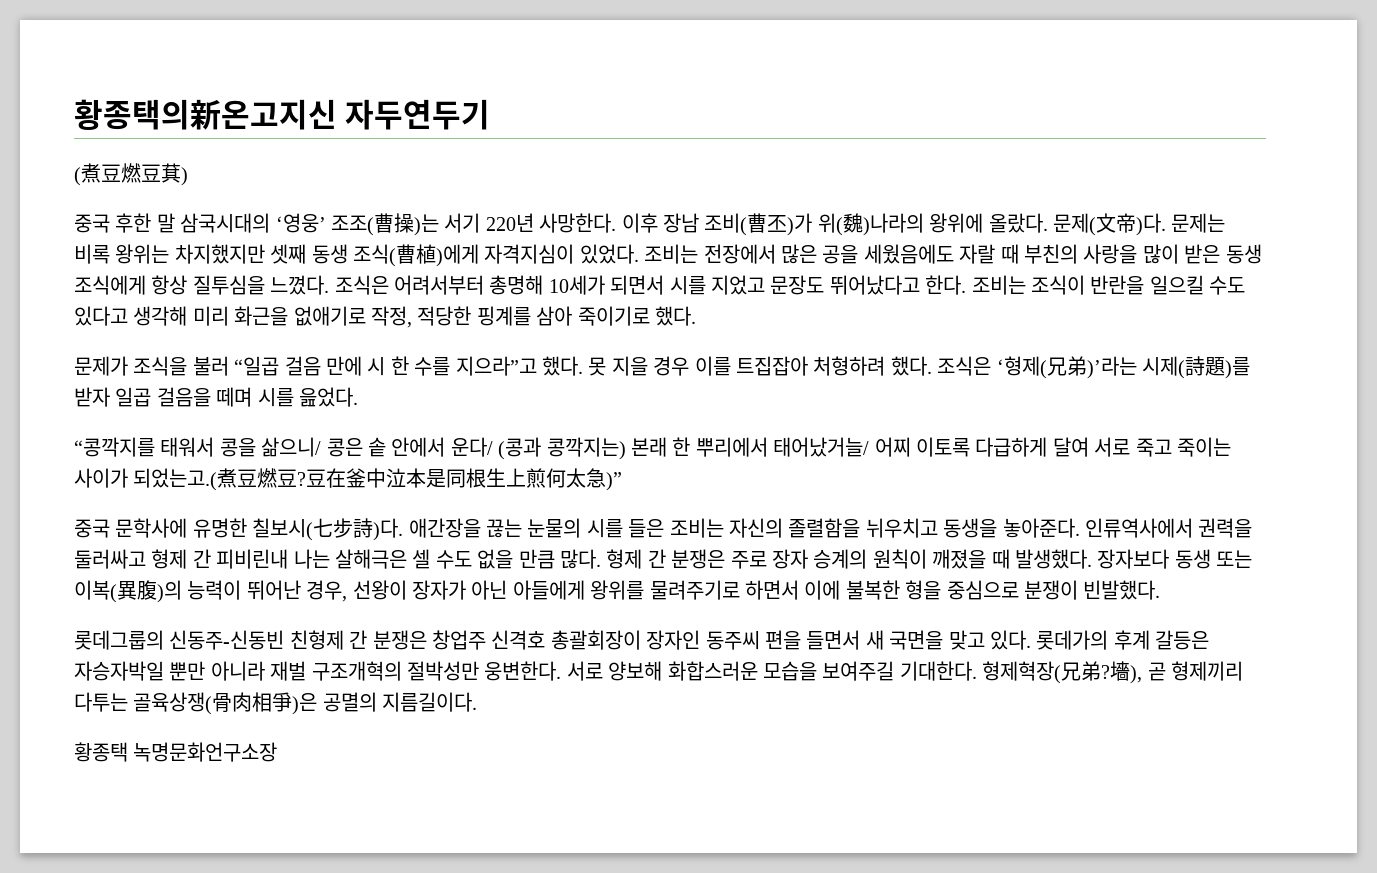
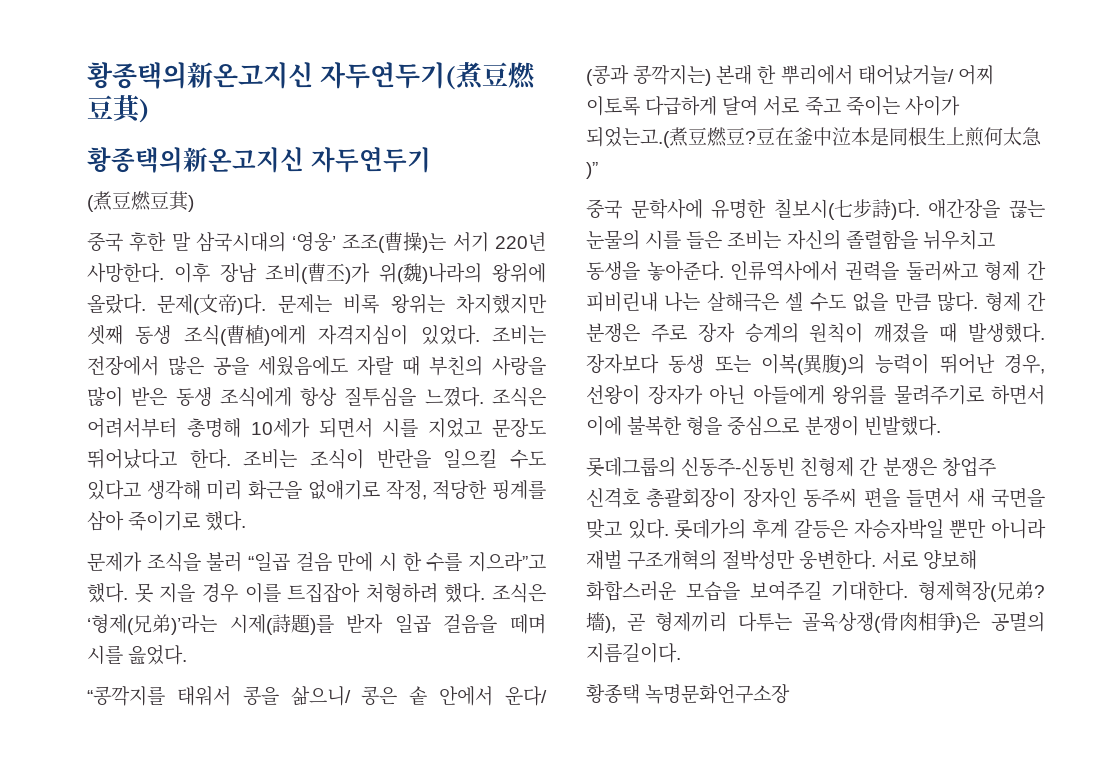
+ 황종택의新온고지신 자두연두기(煮豆燃豆萁)

